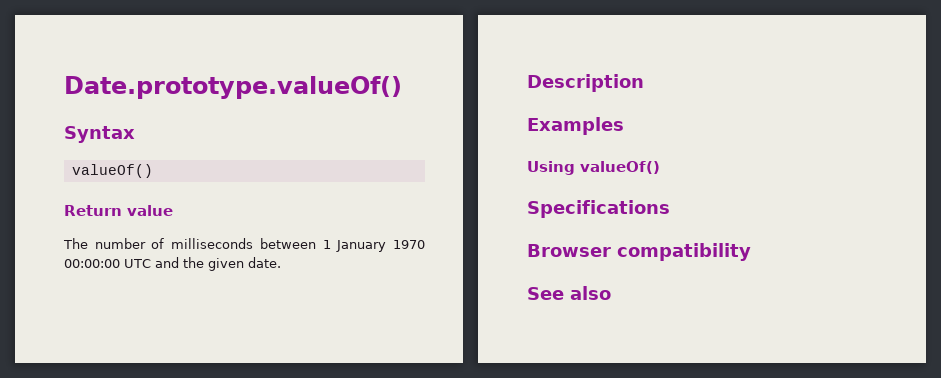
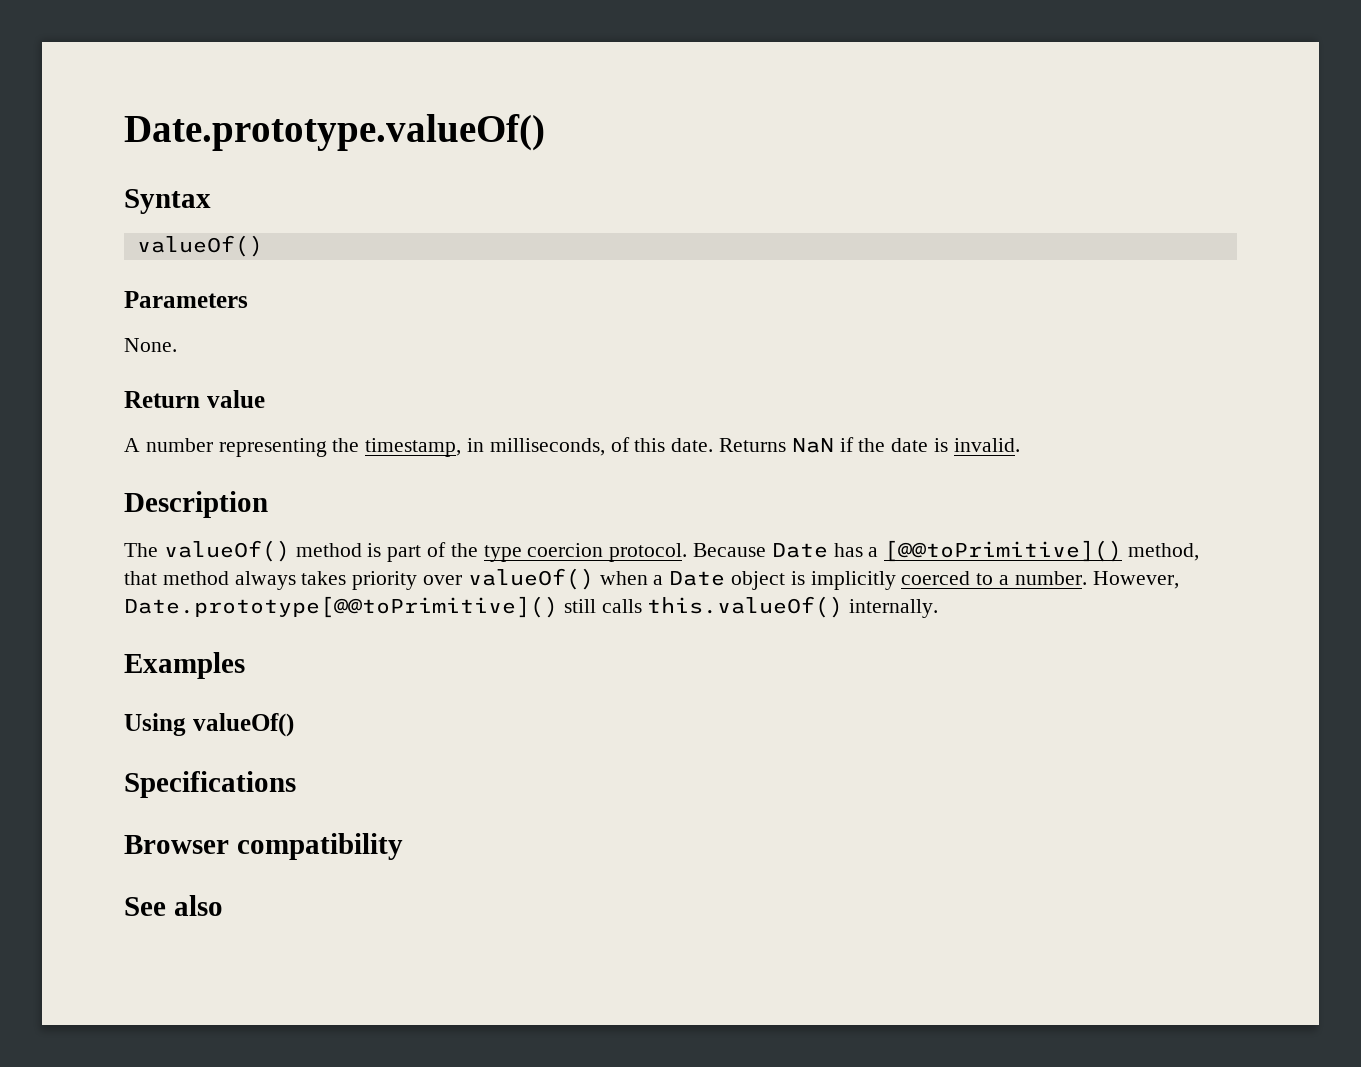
+ Parameters
+ None.
- The number of milliseconds between 1 January 1970 00:00:00 UTC and the given date.
+ A number representing the timestamp, in milliseconds, of this date. Returns NaN if the date is invalid.
  Description
+ The valueOf() method is part of the type coercion protocol. Because Date has a [@@toPrimitive]() method, that method always takes priority over valueOf() when a Date object is implicitly coerced to a number. However, Date.prototype[@@toPrimitive]() still calls this.valueOf() internally.

